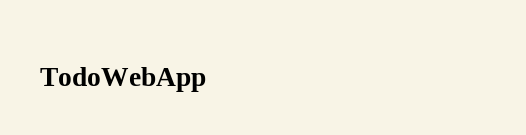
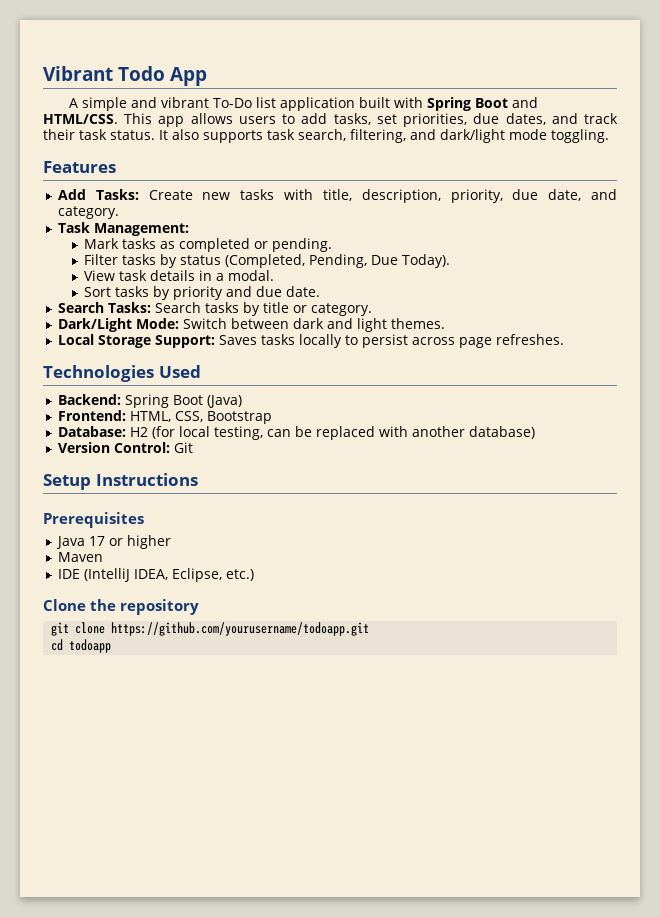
- TodoWebApp
+ Vibrant Todo App
+ A simple and vibrant To-Do list application built with Spring Boot and HTML/CSS. This app allows users to add tasks, set priorities, due dates, and track their task status. It also supports task search, filtering, and dark/light mode toggling.
+ Features
+ Add Tasks: Create new tasks with title, description, priority, due date, and category.
+ Task Management:
+ Mark tasks as completed or pending.
+ Filter tasks by status (Completed, Pending, Due Today).
+ View task details in a modal.
+ Sort tasks by priority and due date.
+ Search Tasks: Search tasks by title or category.
+ Dark/Light Mode: Switch between dark and light themes.
+ Local Storage Support: Saves tasks locally to persist across page refreshes.
+ Technologies Used
+ Backend: Spring Boot (Java)
+ Frontend: HTML, CSS, Bootstrap
+ Database: H2 (for local testing, can be replaced with another database)
+ Version Control: Git
+ Setup Instructions
+ Prerequisites
+ Java 17 or higher
+ Maven
+ IDE (IntelliJ IDEA, Eclipse, etc.)
+ Clone the repository
+ git clone https://github.com/yourusername/todoapp.git
+ cd todoapp

